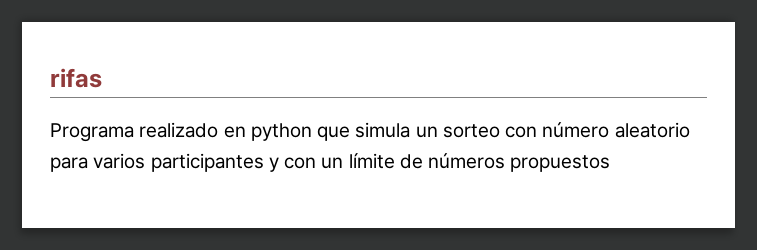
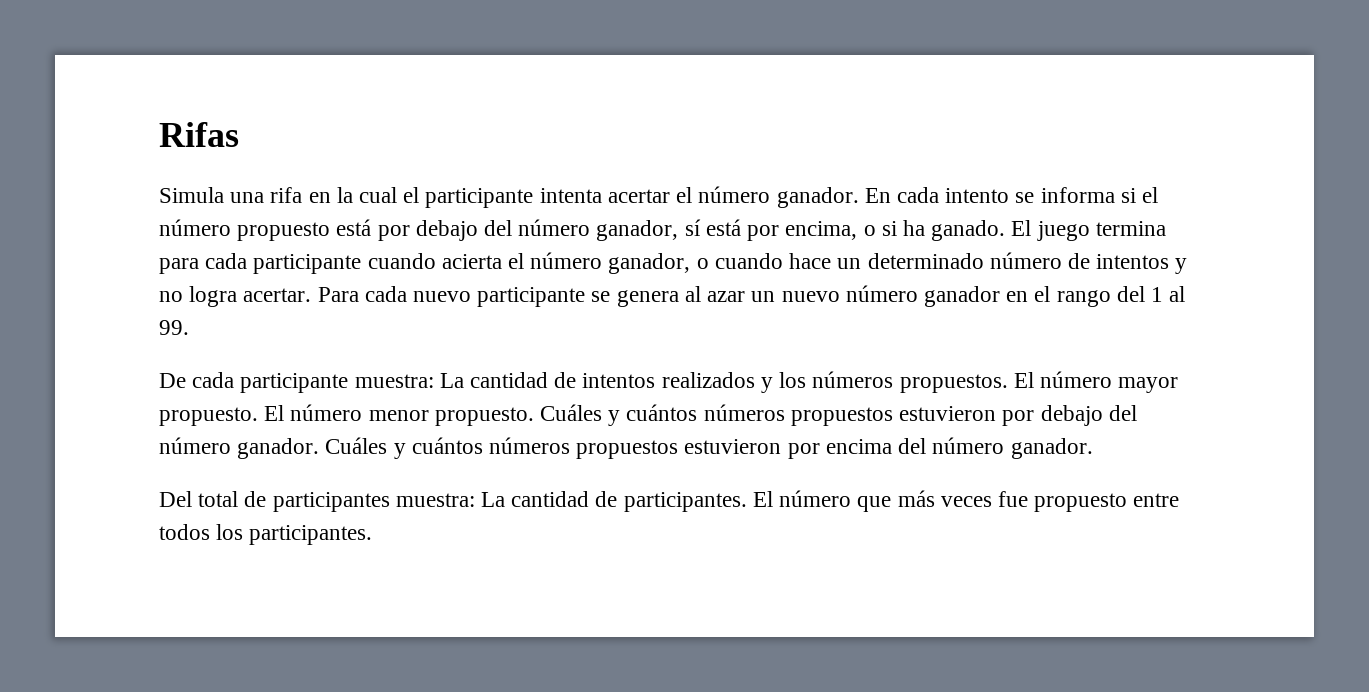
- rifas
- Programa realizado en python que simula un sorteo con número aleatorio para varios participantes y con un límite de números propuestos
+ Rifas
+ Simula una rifa en la cual el participante intenta acertar el número ganador. En cada intento se informa si el número propuesto está por debajo del número ganador, sí está por encima, o si ha ganado. El juego termina para cada participante cuando acierta el número ganador, o cuando hace un determinado número de intentos y no logra acertar. Para cada nuevo participante se genera al azar un nuevo número ganador en el rango del 1 al 99.
+ De cada participante muestra: La cantidad de intentos realizados y los números propuestos. El número mayor propuesto. El número menor propuesto. Cuáles y cuántos números propuestos estuvieron por debajo del número ganador. Cuáles y cuántos números propuestos estuvieron por encima del número ganador.
+ Del total de participantes muestra: La cantidad de participantes. El número que más veces fue propuesto entre todos los participantes.

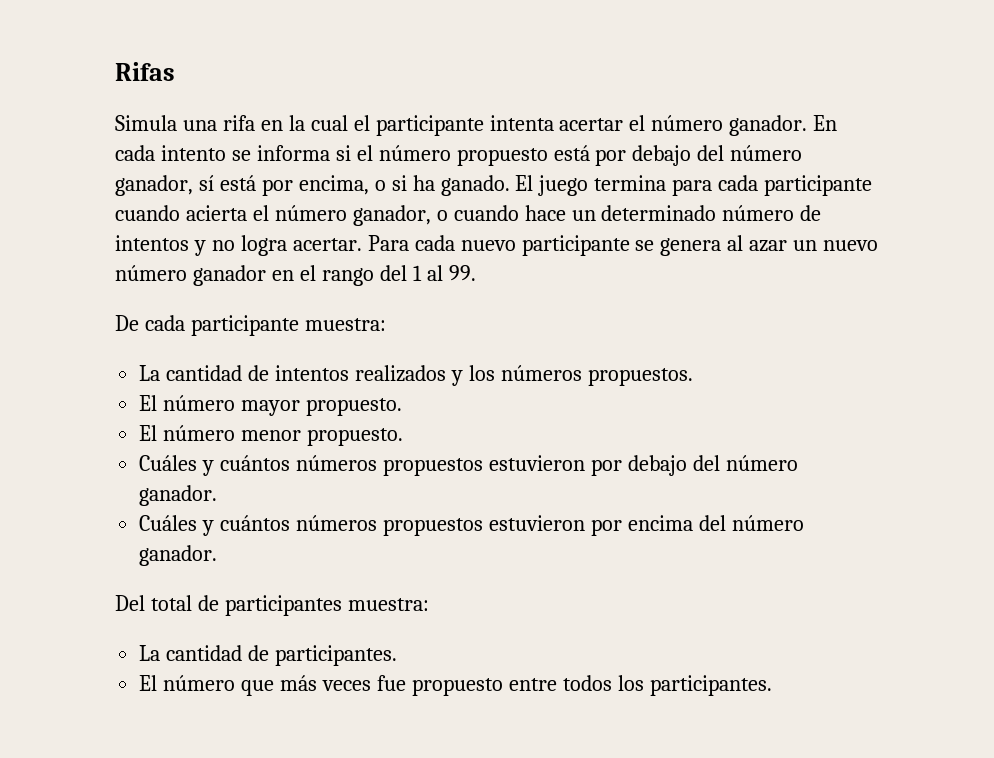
- De cada participante muestra: La cantidad de intentos realizados y los números propuestos. El número mayor propuesto. El número menor propuesto. Cuáles y cuántos números propuestos estuvieron por debajo del número ganador. Cuáles y cuántos números propuestos estuvieron por encima del número ganador.
+ De cada participante muestra:
+ La cantidad de intentos realizados y los números propuestos.
+ El número mayor propuesto.
+ El número menor propuesto.
+ Cuáles y cuántos números propuestos estuvieron por debajo del número ganador.
+ Cuáles y cuántos números propuestos estuvieron por encima del número ganador.
- Del total de participantes muestra: La cantidad de participantes. El número que más veces fue propuesto entre todos los participantes.
+ Del total de participantes muestra:
+ La cantidad de participantes.
+ El número que más veces fue propuesto entre todos los participantes.

